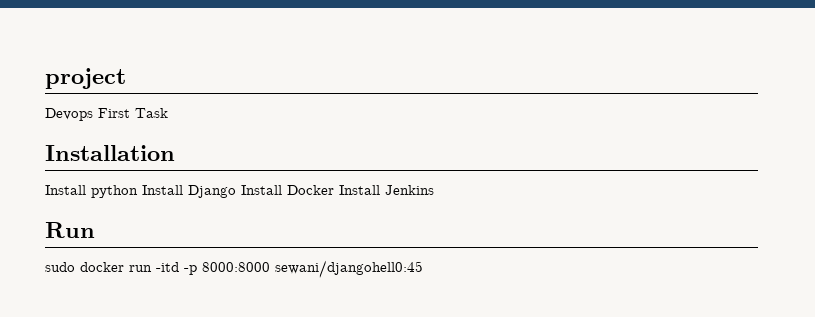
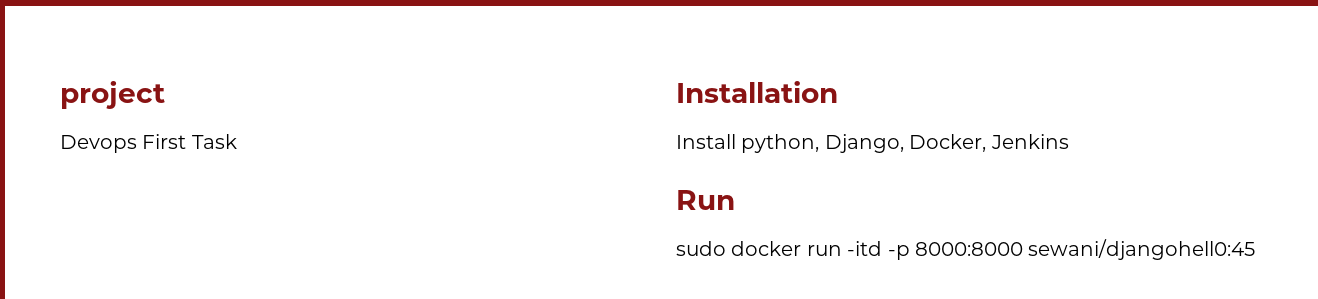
- Install python Install Django Install Docker Install Jenkins
+ Install python, Django, Docker, Jenkins

